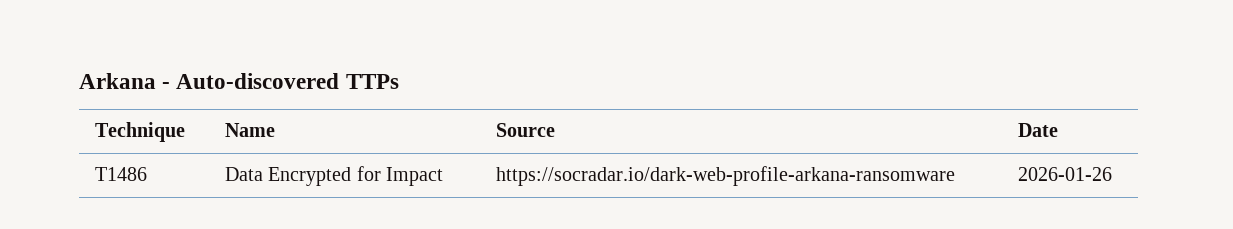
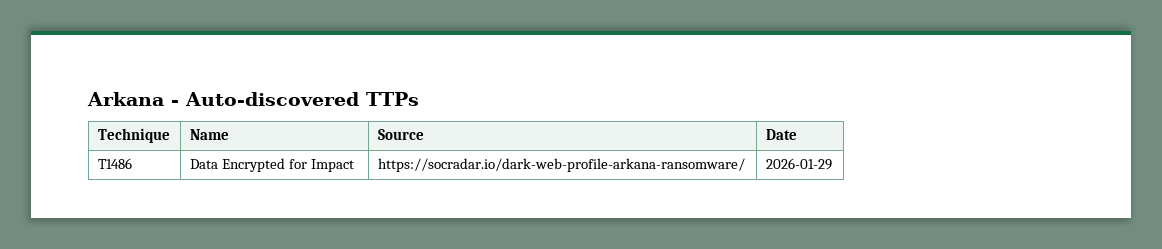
- T1486 | Data Encrypted for Impact | https://socradar.io/dark-web-profile-arkana-ransomware | 2026-01-26
+ T1486 | Data Encrypted for Impact | https://socradar.io/dark-web-profile-arkana-ransomware/ | 2026-01-29

